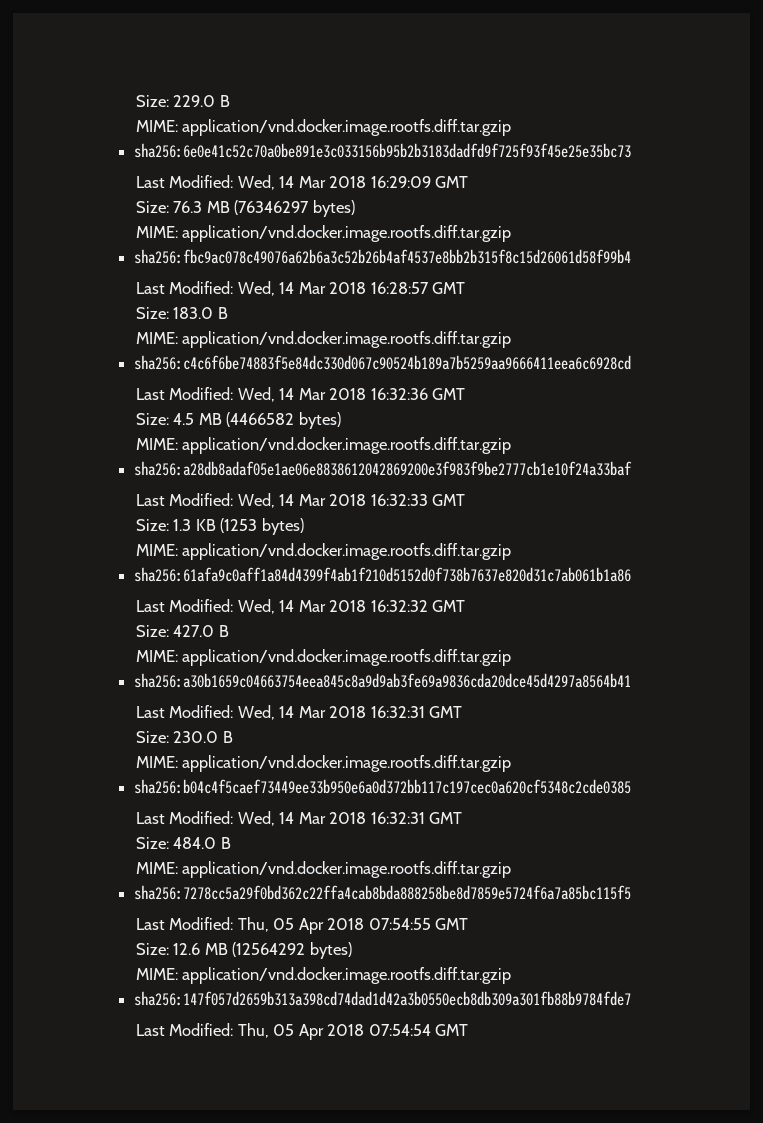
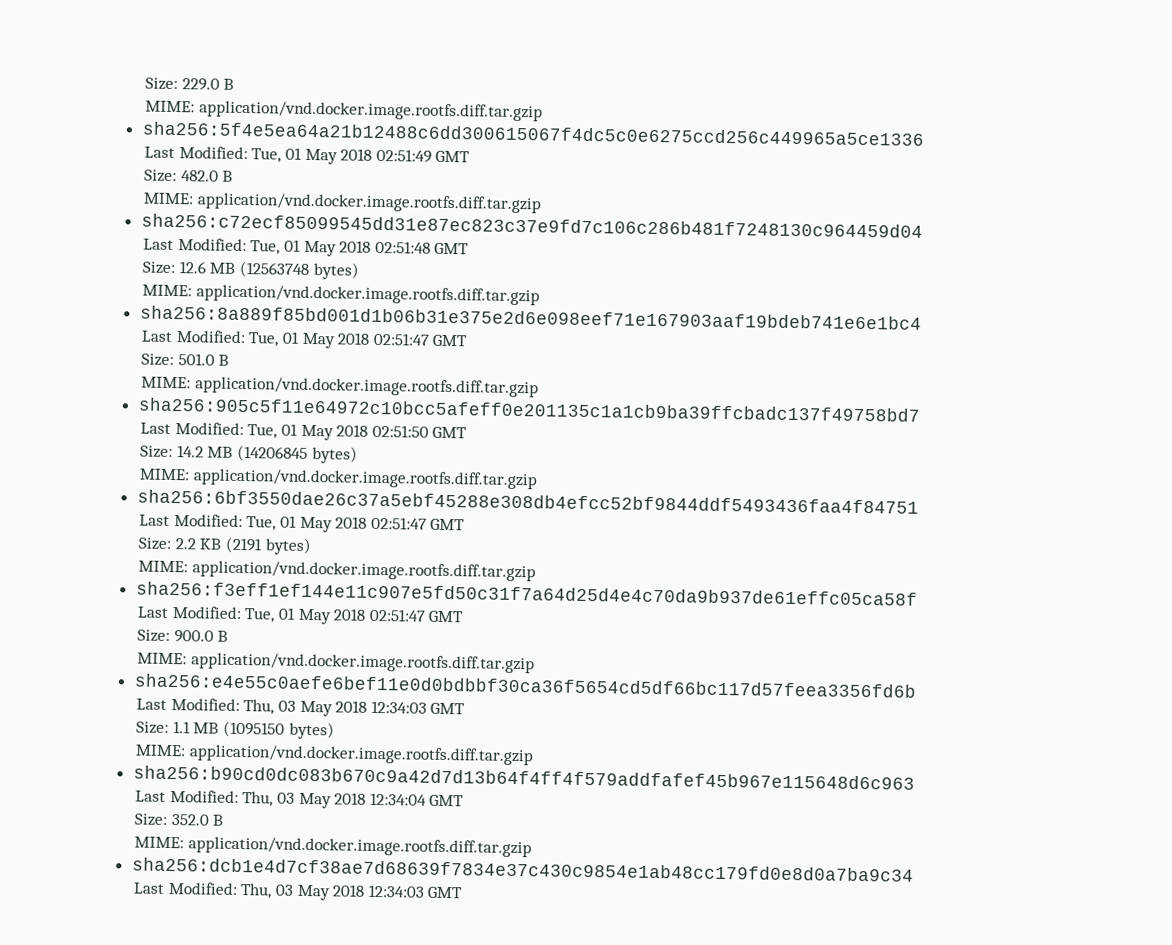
- sha256:6e0e41c52c70a0be891e3c033156b95b2b3183dadfd9f725f93f45e25e35bc73
- Last Modified: Wed, 14 Mar 2018 16:29:09 GMT
- Size: 76.3 MB (76346297 bytes)
+ sha256:5f4e5ea64a21b12488c6dd300615067f4dc5c0e6275ccd256c449965a5ce1336
+ Last Modified: Tue, 01 May 2018 02:51:49 GMT
+ Size: 482.0 B
  MIME: application/vnd.docker.image.rootfs.diff.tar.gzip
- sha256:fbc9ac078c49076a62b6a3c52b26b4af4537e8bb2b315f8c15d26061d58f99b4
- Last Modified: Wed, 14 Mar 2018 16:28:57 GMT
- Size: 183.0 B
+ sha256:c72ecf85099545dd31e87ec823c37e9fd7c106c286b481f7248130c964459d04
+ Last Modified: Tue, 01 May 2018 02:51:48 GMT
+ Size: 12.6 MB (12563748 bytes)
  MIME: application/vnd.docker.image.rootfs.diff.tar.gzip
- sha256:c4c6f6be74883f5e84dc330d067c90524b189a7b5259aa9666411eea6c6928cd
- Last Modified: Wed, 14 Mar 2018 16:32:36 GMT
- Size: 4.5 MB (4466582 bytes)
+ sha256:8a889f85bd001d1b06b31e375e2d6e098eef71e167903aaf19bdeb741e6e1bc4
+ Last Modified: Tue, 01 May 2018 02:51:47 GMT
+ Size: 501.0 B
  MIME: application/vnd.docker.image.rootfs.diff.tar.gzip
- sha256:a28db8adaf05e1ae06e8838612042869200e3f983f9be2777cb1e10f24a33baf
- Last Modified: Wed, 14 Mar 2018 16:32:33 GMT
- Size: 1.3 KB (1253 bytes)
+ sha256:905c5f11e64972c10bcc5afeff0e201135c1a1cb9ba39ffcbadc137f49758bd7
+ Last Modified: Tue, 01 May 2018 02:51:50 GMT
+ Size: 14.2 MB (14206845 bytes)
  MIME: application/vnd.docker.image.rootfs.diff.tar.gzip
- sha256:61afa9c0aff1a84d4399f4ab1f210d5152d0f738b7637e820d31c7ab061b1a86
- Last Modified: Wed, 14 Mar 2018 16:32:32 GMT
- Size: 427.0 B
+ sha256:6bf3550dae26c37a5ebf45288e308db4efcc52bf9844ddf5493436faa4f84751
+ Last Modified: Tue, 01 May 2018 02:51:47 GMT
+ Size: 2.2 KB (2191 bytes)
  MIME: application/vnd.docker.image.rootfs.diff.tar.gzip
- sha256:a30b1659c04663754eea845c8a9d9ab3fe69a9836cda20dce45d4297a8564b41
- Last Modified: Wed, 14 Mar 2018 16:32:31 GMT
- Size: 230.0 B
+ sha256:f3eff1ef144e11c907e5fd50c31f7a64d25d4e4c70da9b937de61effc05ca58f
+ Last Modified: Tue, 01 May 2018 02:51:47 GMT
+ Size: 900.0 B
  MIME: application/vnd.docker.image.rootfs.diff.tar.gzip
- sha256:b04c4f5caef73449ee33b950e6a0d372bb117c197cec0a620cf5348c2cde0385
- Last Modified: Wed, 14 Mar 2018 16:32:31 GMT
- Size: 484.0 B
+ sha256:e4e55c0aefe6bef11e0d0bdbbf30ca36f5654cd5df66bc117d57feea3356fd6b
+ Last Modified: Thu, 03 May 2018 12:34:03 GMT
+ Size: 1.1 MB (1095150 bytes)
  MIME: application/vnd.docker.image.rootfs.diff.tar.gzip
- sha256:7278cc5a29f0bd362c22ffa4cab8bda888258be8d7859e5724f6a7a85bc115f5
- Last Modified: Thu, 05 Apr 2018 07:54:55 GMT
- Size: 12.6 MB (12564292 bytes)
+ sha256:b90cd0dc083b670c9a42d7d13b64f4ff4f579addfafef45b967e115648d6c963
+ Last Modified: Thu, 03 May 2018 12:34:04 GMT
+ Size: 352.0 B
  MIME: application/vnd.docker.image.rootfs.diff.tar.gzip
- sha256:147f057d2659b313a398cd74dad1d42a3b0550ecb8db309a301fb88b9784fde7
- Last Modified: Thu, 05 Apr 2018 07:54:54 GMT
+ sha256:dcb1e4d7cf38ae7d68639f7834e37c430c9854e1ab48cc179fd0e8d0a7ba9c34
+ Last Modified: Thu, 03 May 2018 12:34:03 GMT

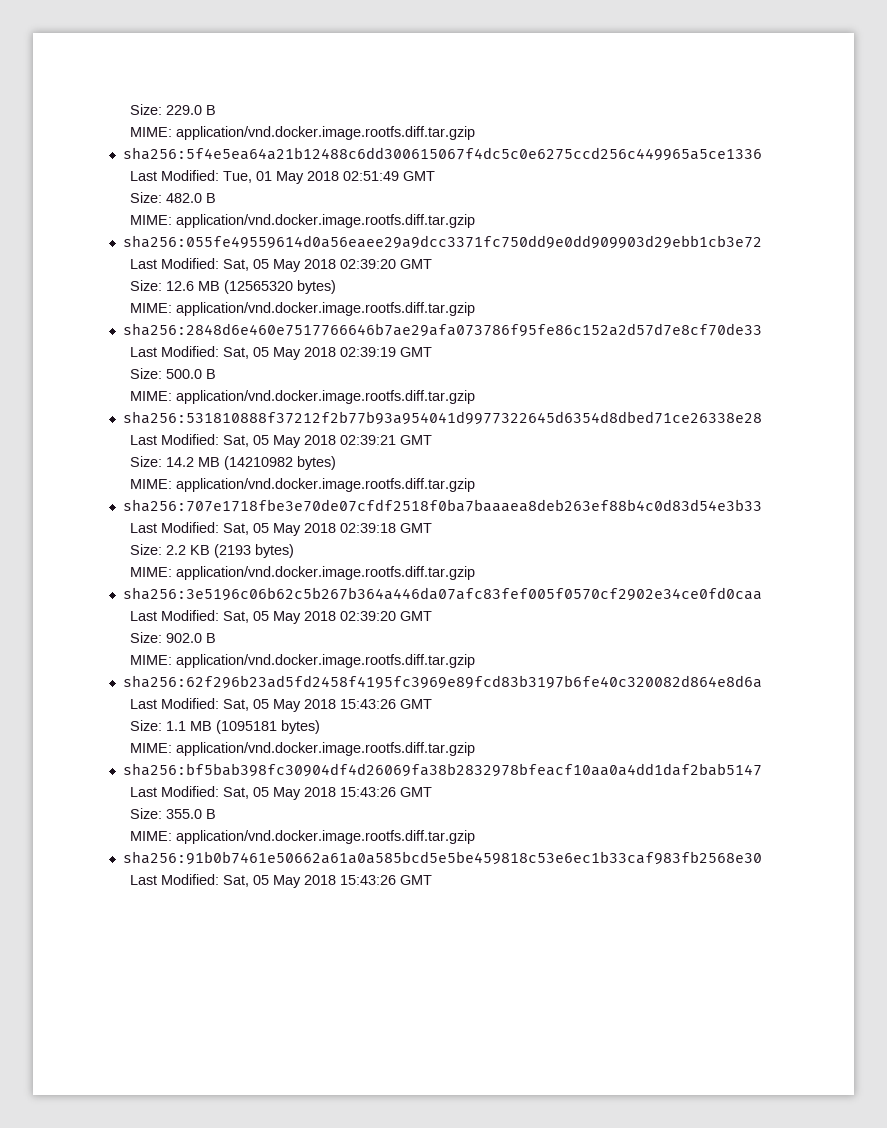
- sha256:c72ecf85099545dd31e87ec823c37e9fd7c106c286b481f7248130c964459d04
- Last Modified: Tue, 01 May 2018 02:51:48 GMT
+ sha256:055fe49559614d0a56eaee29a9dcc3371fc750dd9e0dd909903d29ebb1cb3e72
+ Last Modified: Sat, 05 May 2018 02:39:20 GMT
- Size: 12.6 MB (12563748 bytes)
+ Size: 12.6 MB (12565320 bytes)
  MIME: application/vnd.docker.image.rootfs.diff.tar.gzip
- sha256:8a889f85bd001d1b06b31e375e2d6e098eef71e167903aaf19bdeb741e6e1bc4
- Last Modified: Tue, 01 May 2018 02:51:47 GMT
- Size: 501.0 B
+ sha256:2848d6e460e7517766646b7ae29afa073786f95fe86c152a2d57d7e8cf70de33
+ Last Modified: Sat, 05 May 2018 02:39:19 GMT
+ Size: 500.0 B
  MIME: application/vnd.docker.image.rootfs.diff.tar.gzip
- sha256:905c5f11e64972c10bcc5afeff0e201135c1a1cb9ba39ffcbadc137f49758bd7
- Last Modified: Tue, 01 May 2018 02:51:50 GMT
+ sha256:531810888f37212f2b77b93a954041d9977322645d6354d8dbed71ce26338e28
+ Last Modified: Sat, 05 May 2018 02:39:21 GMT
- Size: 14.2 MB (14206845 bytes)
+ Size: 14.2 MB (14210982 bytes)
  MIME: application/vnd.docker.image.rootfs.diff.tar.gzip
- sha256:6bf3550dae26c37a5ebf45288e308db4efcc52bf9844ddf5493436faa4f84751
- Last Modified: Tue, 01 May 2018 02:51:47 GMT
+ sha256:707e1718fbe3e70de07cfdf2518f0ba7baaaea8deb263ef88b4c0d83d54e3b33
+ Last Modified: Sat, 05 May 2018 02:39:18 GMT
- Size: 2.2 KB (2191 bytes)
+ Size: 2.2 KB (2193 bytes)
  MIME: application/vnd.docker.image.rootfs.diff.tar.gzip
- sha256:f3eff1ef144e11c907e5fd50c31f7a64d25d4e4c70da9b937de61effc05ca58f
- Last Modified: Tue, 01 May 2018 02:51:47 GMT
- Size: 900.0 B
+ sha256:3e5196c06b62c5b267b364a446da07afc83fef005f0570cf2902e34ce0fd0caa
+ Last Modified: Sat, 05 May 2018 02:39:20 GMT
+ Size: 902.0 B
  MIME: application/vnd.docker.image.rootfs.diff.tar.gzip
- sha256:e4e55c0aefe6bef11e0d0bdbbf30ca36f5654cd5df66bc117d57feea3356fd6b
- Last Modified: Thu, 03 May 2018 12:34:03 GMT
+ sha256:62f296b23ad5fd2458f4195fc3969e89fcd83b3197b6fe40c320082d864e8d6a
+ Last Modified: Sat, 05 May 2018 15:43:26 GMT
- Size: 1.1 MB (1095150 bytes)
+ Size: 1.1 MB (1095181 bytes)
  MIME: application/vnd.docker.image.rootfs.diff.tar.gzip
- sha256:b90cd0dc083b670c9a42d7d13b64f4ff4f579addfafef45b967e115648d6c963
- Last Modified: Thu, 03 May 2018 12:34:04 GMT
- Size: 352.0 B
+ sha256:bf5bab398fc30904df4d26069fa38b2832978bfeacf10aa0a4dd1daf2bab5147
+ Last Modified: Sat, 05 May 2018 15:43:26 GMT
+ Size: 355.0 B
  MIME: application/vnd.docker.image.rootfs.diff.tar.gzip
- sha256:dcb1e4d7cf38ae7d68639f7834e37c430c9854e1ab48cc179fd0e8d0a7ba9c34
- Last Modified: Thu, 03 May 2018 12:34:03 GMT
+ sha256:91b0b7461e50662a61a0a585bcd5e5be459818c53e6ec1b33caf983fb2568e30
+ Last Modified: Sat, 05 May 2018 15:43:26 GMT

